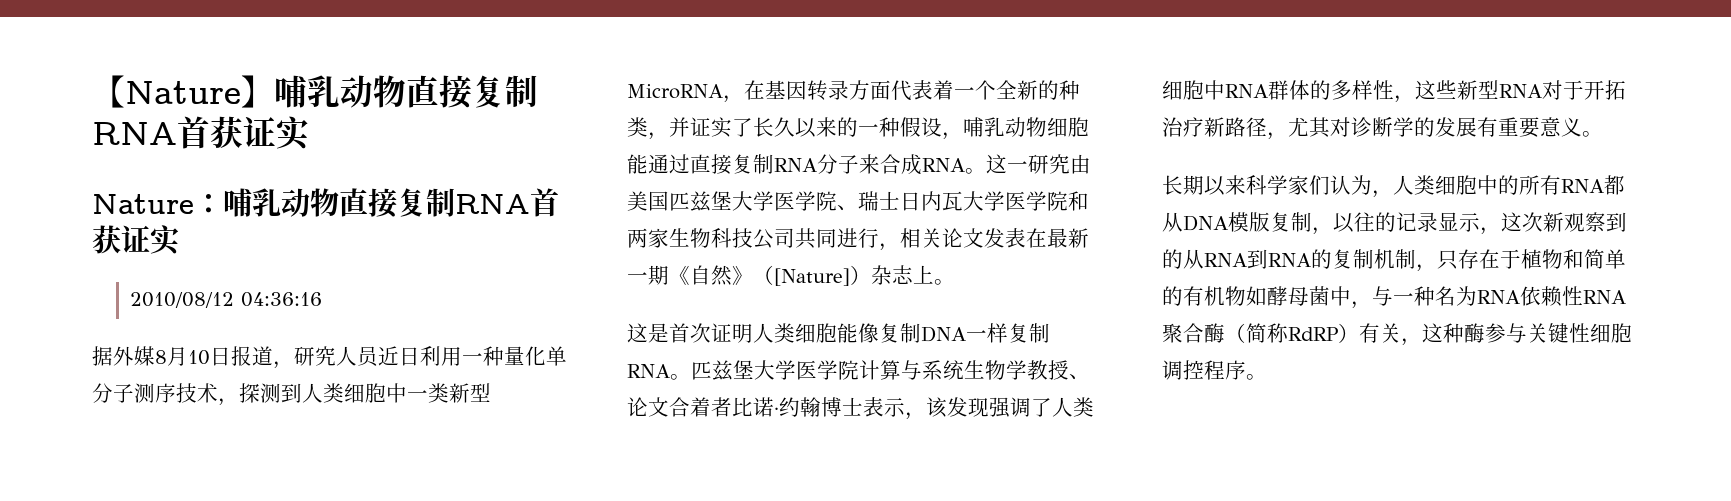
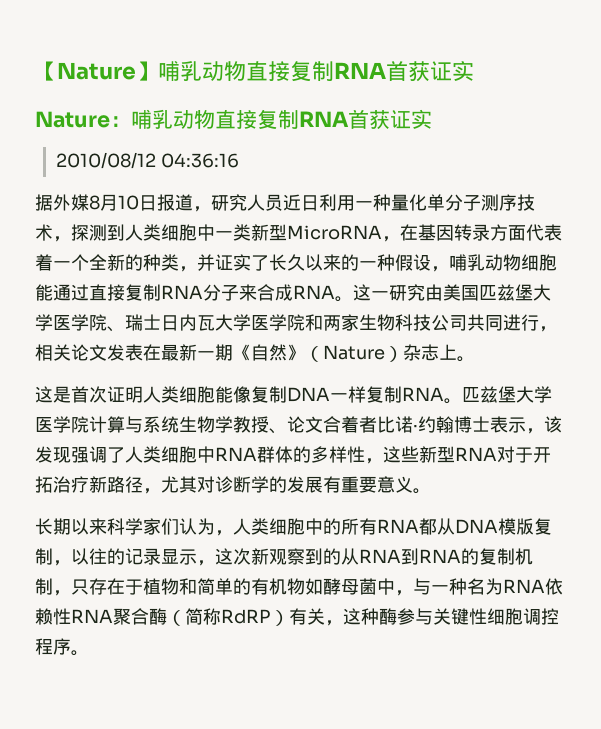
- 这一研究由美国匹兹堡大学医学院、瑞士日内瓦大学医学院和两家生物科技公司共同进行，相关论文发表在最新一期《自然》（[Nature]）杂志上。
+ 这一研究由美国匹兹堡大学医学院、瑞士日内瓦大学医学院和两家生物科技公司共同进行，相关论文发表在最新一期《自然》（Nature）杂志上。

